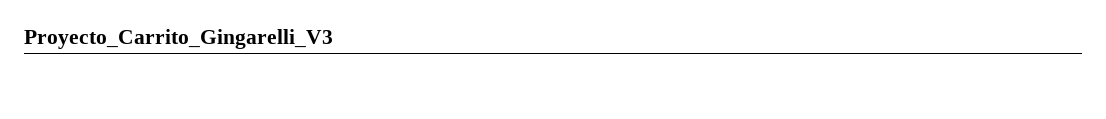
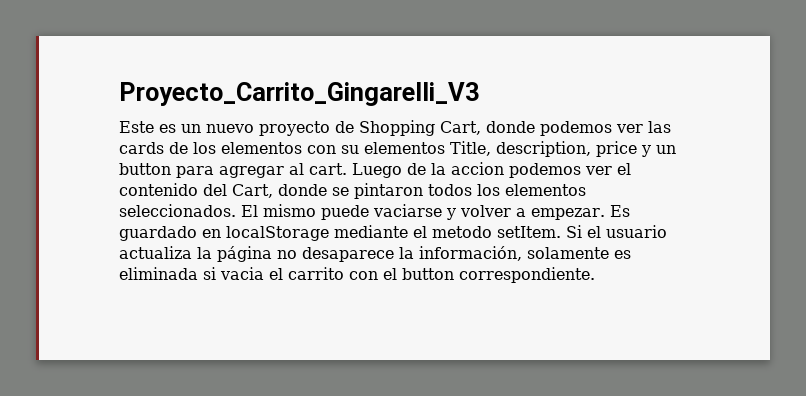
+ Este es un nuevo proyecto de Shopping Cart, donde podemos ver las cards de los elementos con su elementos Title, description, price y un button para agregar al cart. Luego de la accion podemos ver el contenido del Cart, donde se pintaron todos los elementos seleccionados. El mismo puede vaciarse y volver a empezar. Es guardado en localStorage mediante el metodo setItem. Si el usuario actualiza la página no desaparece la información, solamente es eliminada si vacia el carrito con el button correspondiente.

